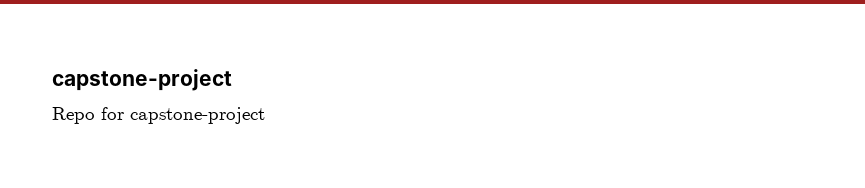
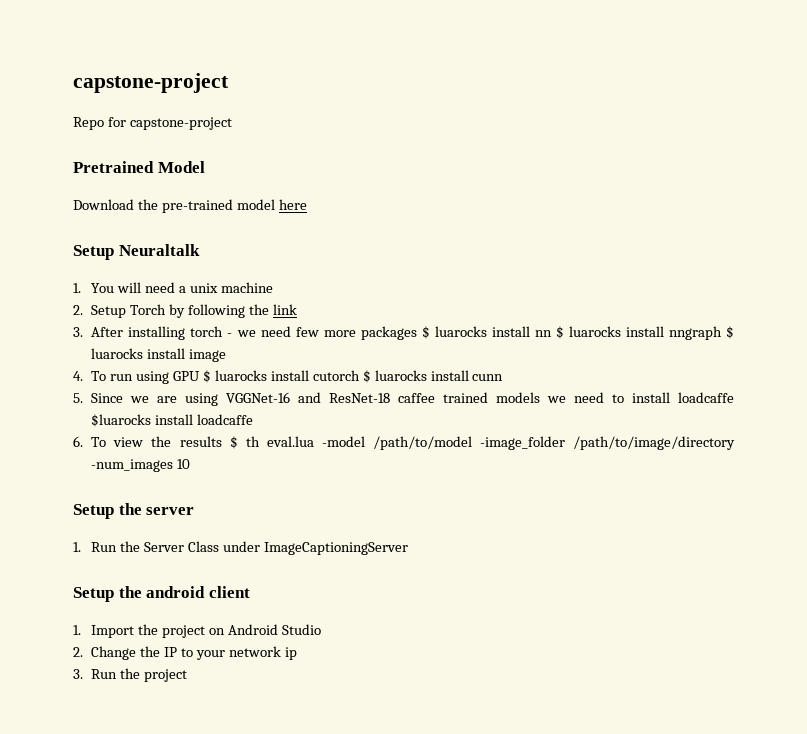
+ Pretrained Model
+ Download the pre-trained model here
+ Setup Neuraltalk
+ 1. You will need a unix machine
+ 2. Setup Torch by following the link
+ 3. After installing torch - we need few more packages $ luarocks install nn $ luarocks install nngraph $ luarocks install image
+ 4. To run using GPU $ luarocks install cutorch $ luarocks install cunn
+ 5. Since we are using VGGNet-16 and ResNet-18 caffee trained models we need to install loadcaffe $luarocks install loadcaffe
+ 6. To view the results $ th eval.lua -model /path/to/model -image_folder /path/to/image/directory -num_images 10
+ Setup the server
+ 1. Run the Server Class under ImageCaptioningServer
+ Setup the android client
+ 1. Import the project on Android Studio
+ 2. Change the IP to your network ip
+ 3. Run the project

